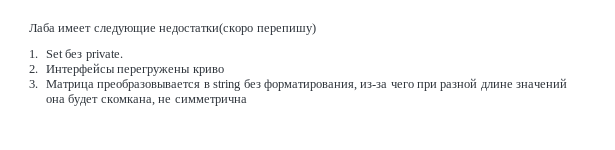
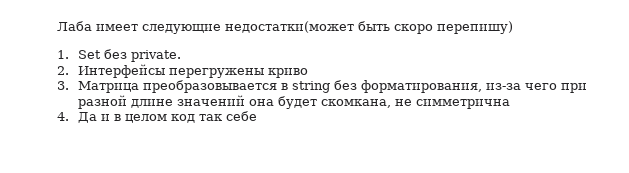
- Лаба имеет следующие недостатки(скоро перепишу)
+ Лаба имеет следующие недостатки(может быть скоро перепишу)
+ 4. Да и в целом код так себе

